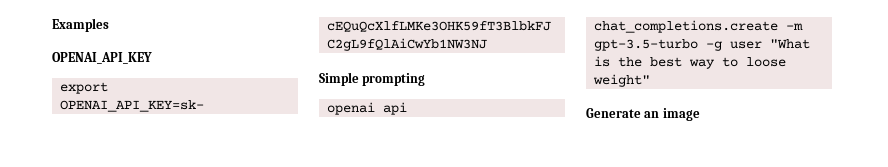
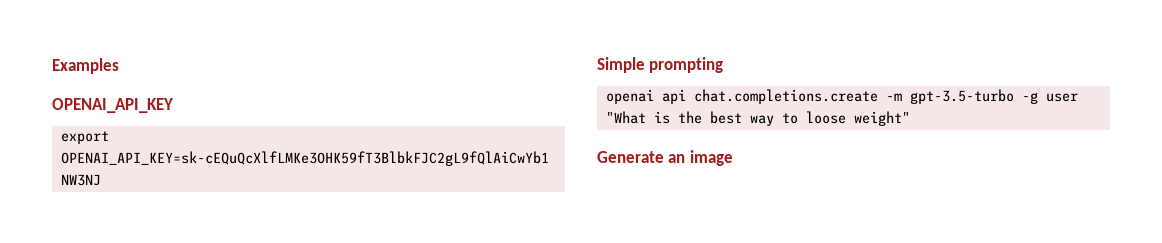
- openai api chat_completions.create -m gpt-3.5-turbo -g user "What is the best way to loose weight"
+ openai api chat.completions.create -m gpt-3.5-turbo -g user "What is the best way to loose weight"

